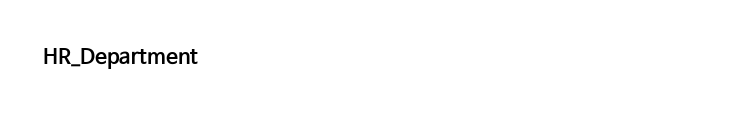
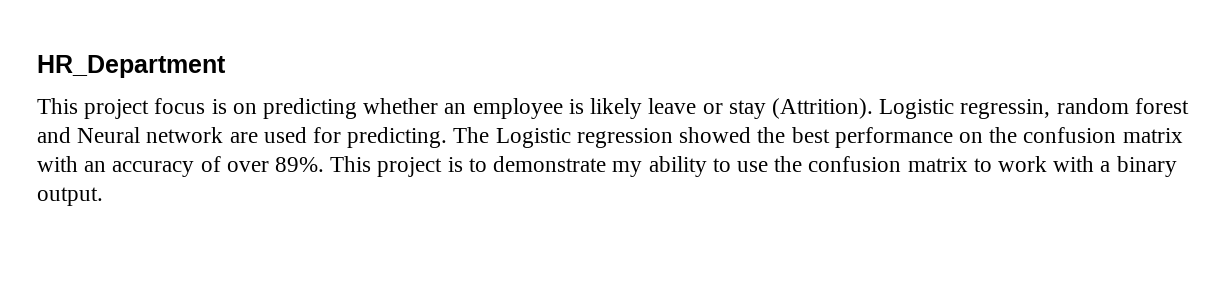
+ This project focus is on predicting whether an employee is likely leave or stay (Attrition). Logistic regressin, random forest and Neural network are used for predicting. The Logistic regression showed the best performance on the confusion matrix with an accuracy of over 89%. This project is to demonstrate my ability to use the confusion matrix to work with a binary output.

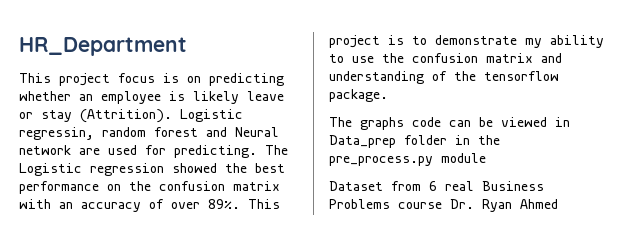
- This project is to demonstrate my ability to use the confusion matrix to work with a binary output.
+ This project is to demonstrate my ability to use the confusion matrix and understanding of the tensorflow package.
+ The graphs code can be viewed in Data_prep folder in the pre_process.py module
+ Dataset from 6 real Business Problems course Dr. Ryan Ahmed

